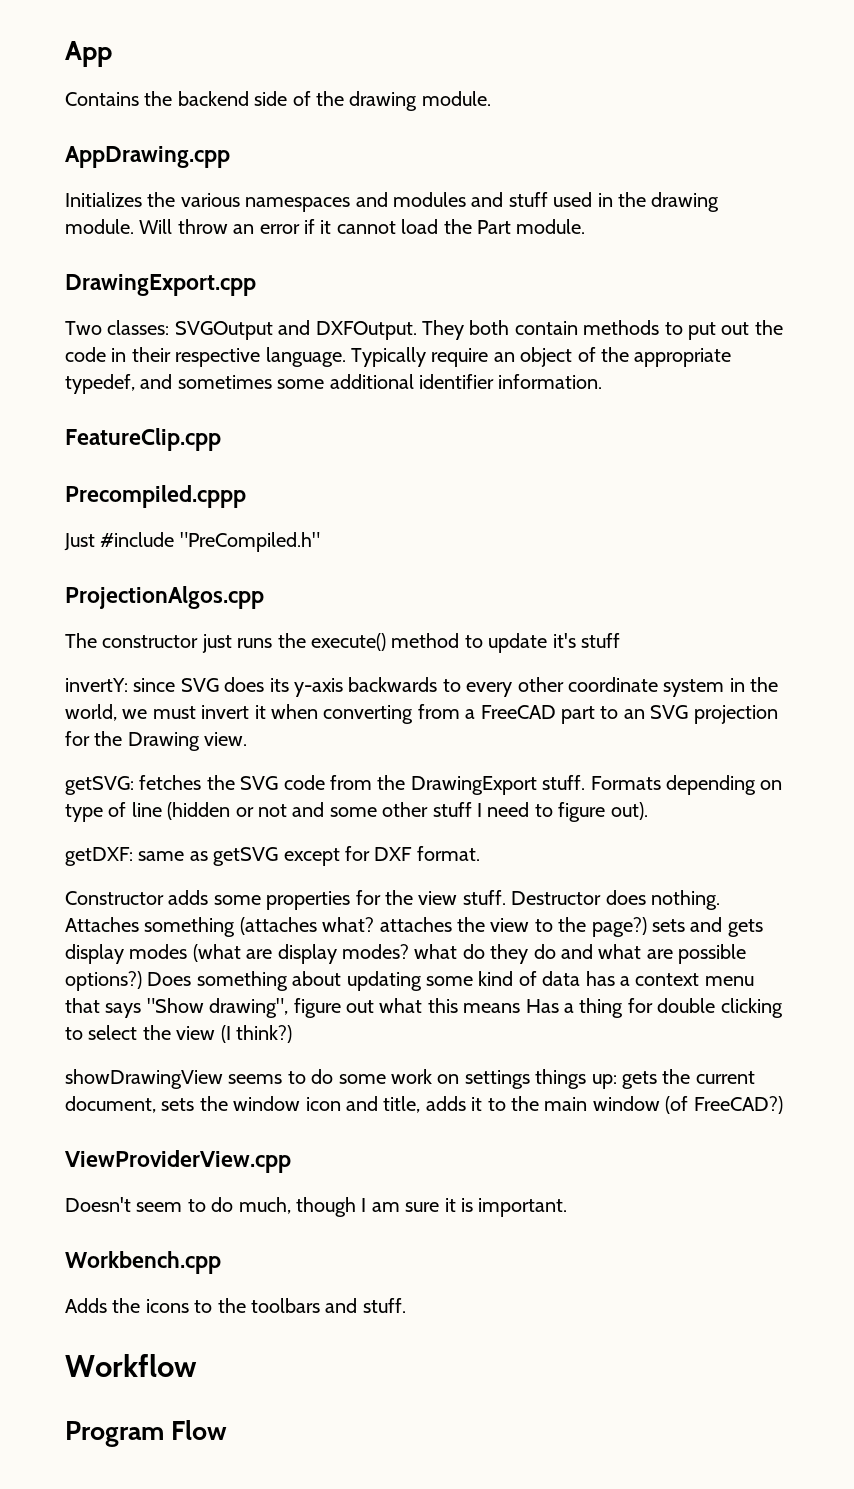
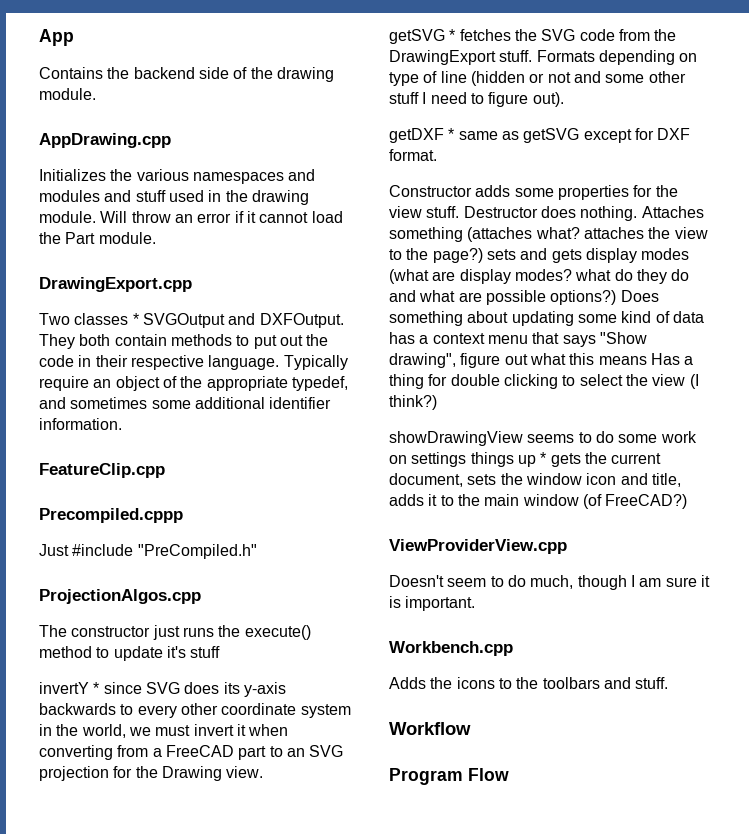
- Two classes: SVGOutput and DXFOutput.
+ Two classes * SVGOutput and DXFOutput.
- invertY: since SVG does its y-axis backwards to every other coordinate system in the world, we must invert it when converting from a FreeCAD part to an SVG projection for the Drawing view.
+ invertY * since SVG does its y-axis backwards to every other coordinate system in the world, we must invert it when converting from a FreeCAD part to an SVG projection for the Drawing view.
- getSVG: fetches the SVG code from the DrawingExport stuff.
+ getSVG * fetches the SVG code from the DrawingExport stuff.
- getDXF: same as getSVG except for DXF format.
+ getDXF * same as getSVG except for DXF format.
- showDrawingView seems to do some work on settings things up: gets the current document, sets the window icon and title, adds it to the main window (of FreeCAD?)
+ showDrawingView seems to do some work on settings things up * gets the current document, sets the window icon and title, adds it to the main window (of FreeCAD?)

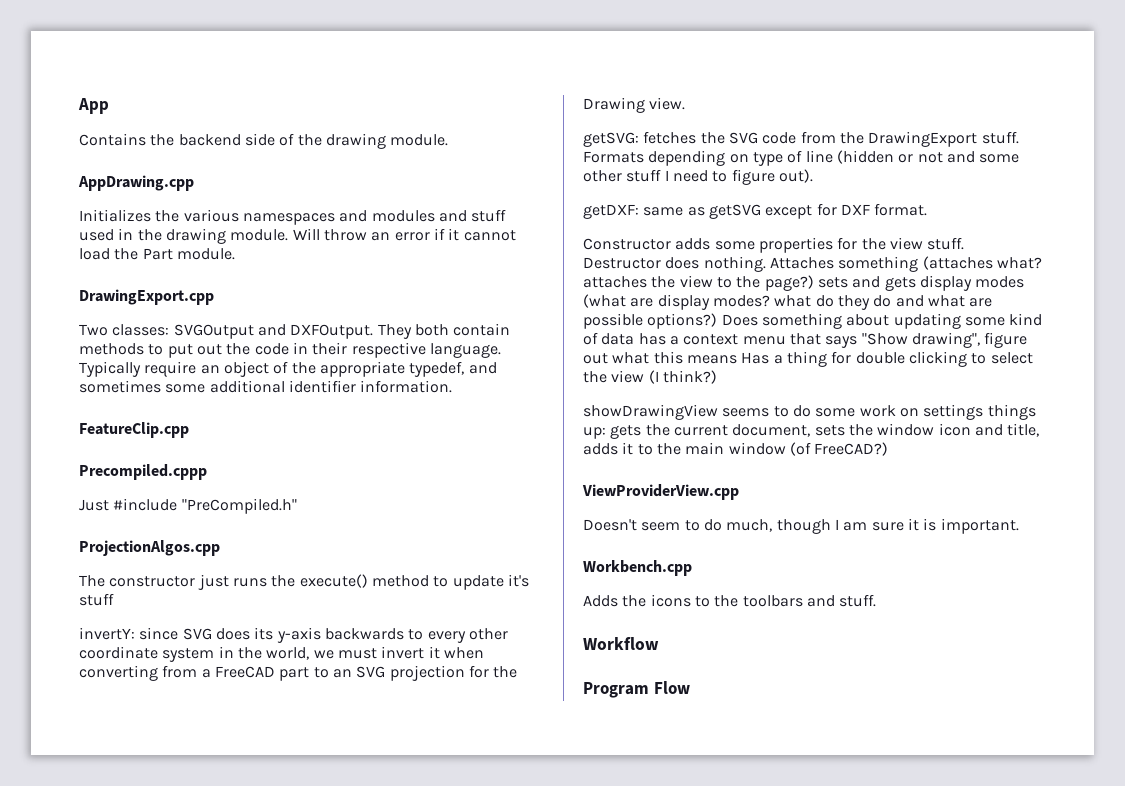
- Two classes * SVGOutput and DXFOutput.
+ Two classes: SVGOutput and DXFOutput.
- invertY * since SVG does its y-axis backwards to every other coordinate system in the world, we must invert it when converting from a FreeCAD part to an SVG projection for the Drawing view.
+ invertY: since SVG does its y-axis backwards to every other coordinate system in the world, we must invert it when converting from a FreeCAD part to an SVG projection for the Drawing view.
- getSVG * fetches the SVG code from the DrawingExport stuff.
+ getSVG: fetches the SVG code from the DrawingExport stuff.
- getDXF * same as getSVG except for DXF format.
+ getDXF: same as getSVG except for DXF format.
- showDrawingView seems to do some work on settings things up * gets the current document, sets the window icon and title, adds it to the main window (of FreeCAD?)
+ showDrawingView seems to do some work on settings things up: gets the current document, sets the window icon and title, adds it to the main window (of FreeCAD?)

